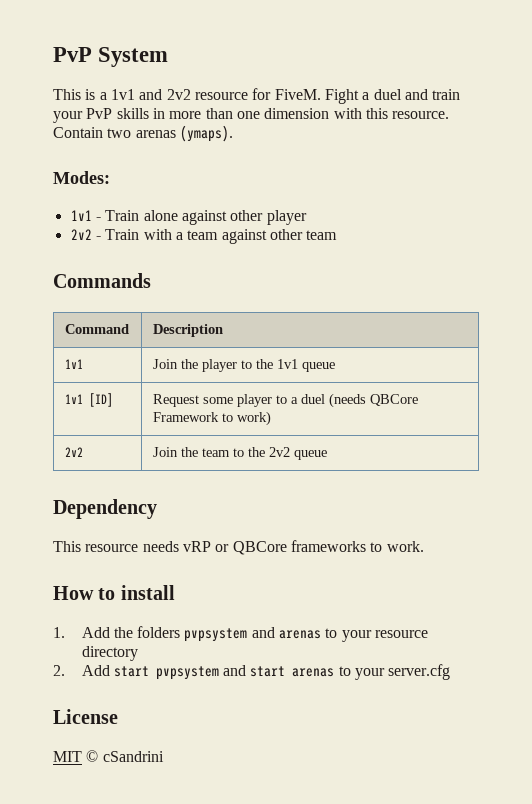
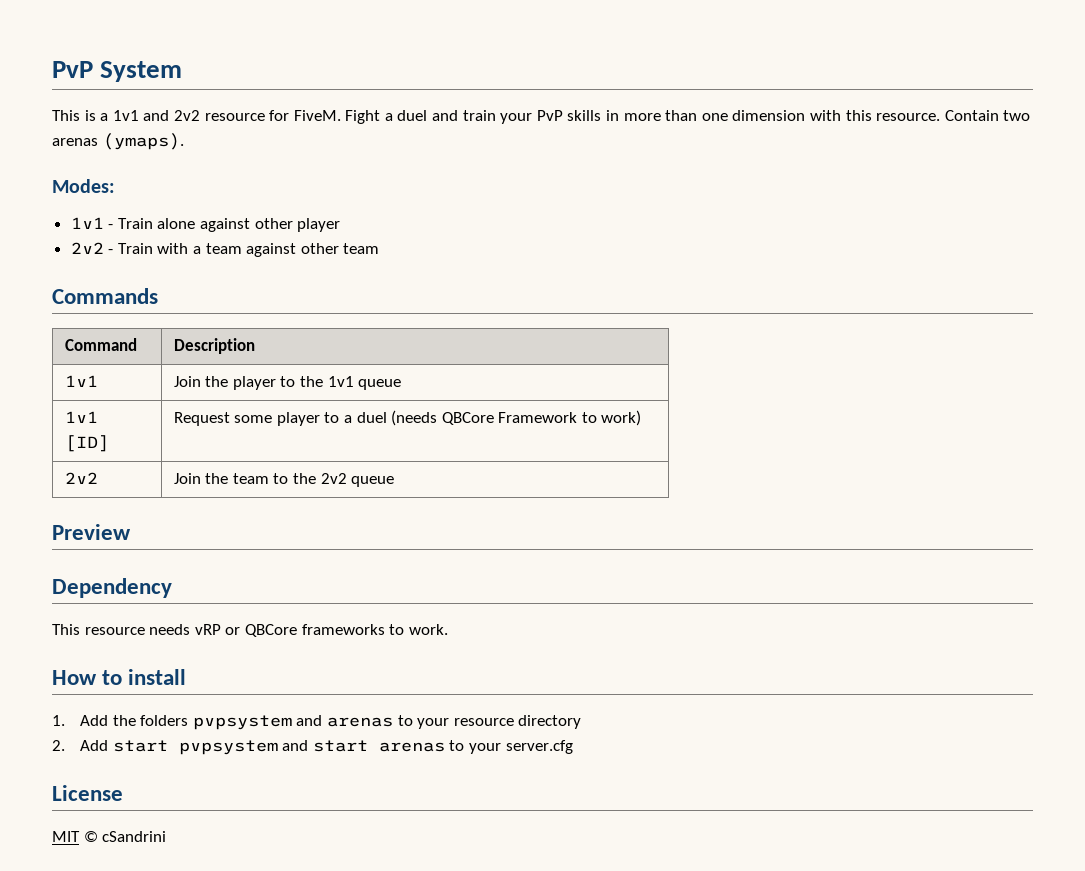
+ Preview

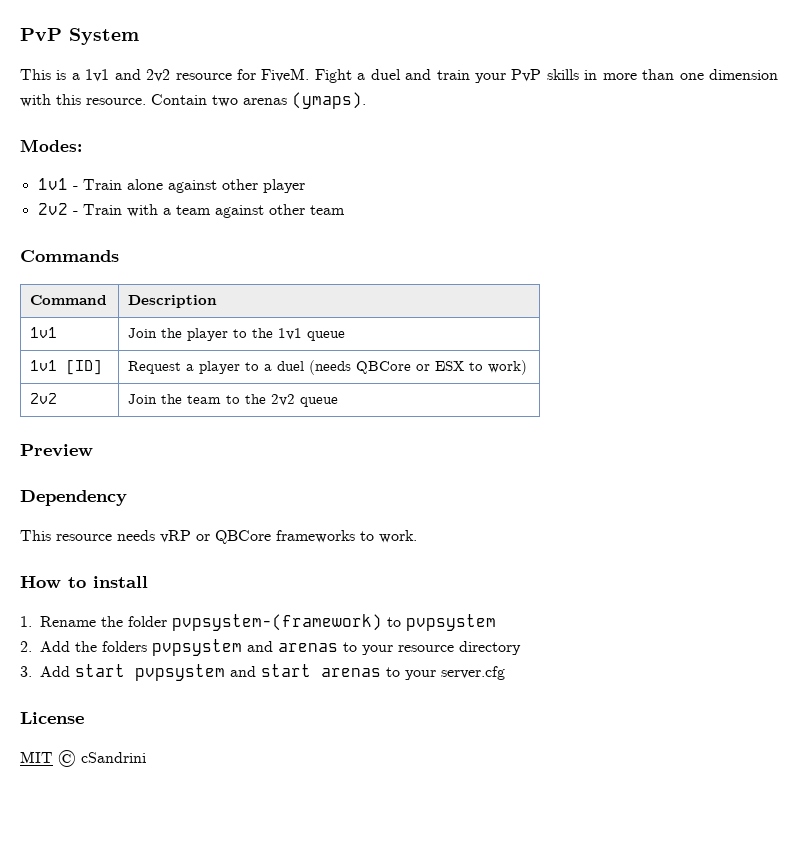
- 1v1 [ID] | Request some player to a duel (needs QBCore Framework to work)
+ 1v1 [ID] | Request a player to a duel (needs QBCore or ESX to work)
- 1. Add the folders pvpsystem and arenas to your resource directory
+ 1. Rename the folder pvpsystem-(framework) to pvpsystem
+ 2. Add the folders pvpsystem and arenas to your resource directory
- 2. Add start pvpsystem and start arenas to your server.cfg
+ 3. Add start pvpsystem and start arenas to your server.cfg

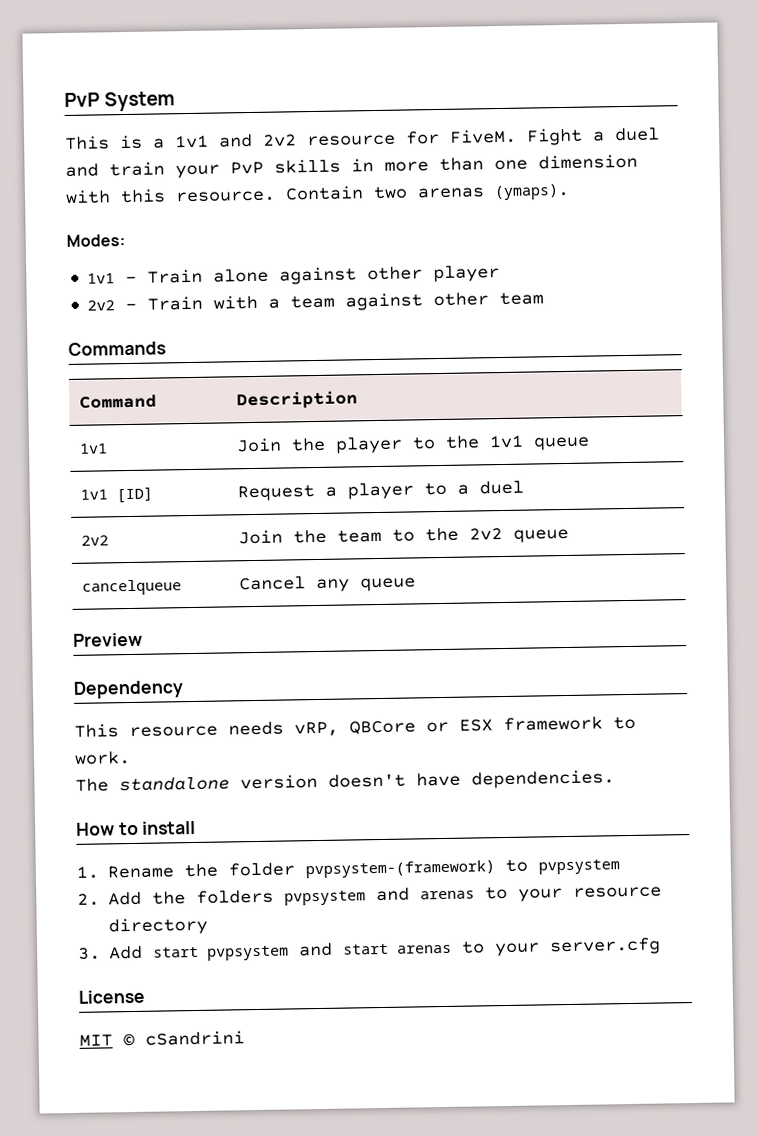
- 1v1 [ID] | Request a player to a duel (needs QBCore or ESX to work)
+ 1v1 [ID] | Request a player to a duel
+ cancelqueue | Cancel any queue
- This resource needs vRP or QBCore frameworks to work.
+ This resource needs vRP, QBCore or ESX framework to work.
+ The standalone version doesn't have dependencies.

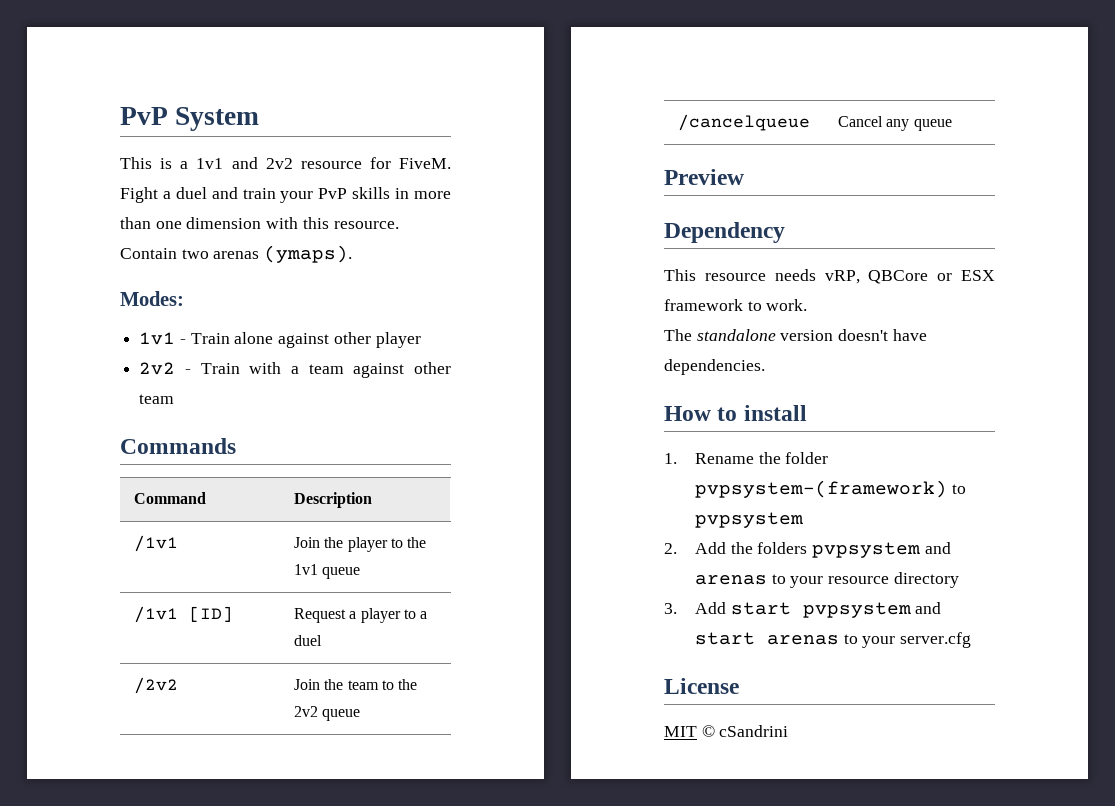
- 1v1 | Join the player to the 1v1 queue
+ /1v1 | Join the player to the 1v1 queue
- 1v1 [ID] | Request a player to a duel
+ /1v1 [ID] | Request a player to a duel
- 2v2 | Join the team to the 2v2 queue
+ /2v2 | Join the team to the 2v2 queue
- cancelqueue | Cancel any queue
+ /cancelqueue | Cancel any queue

